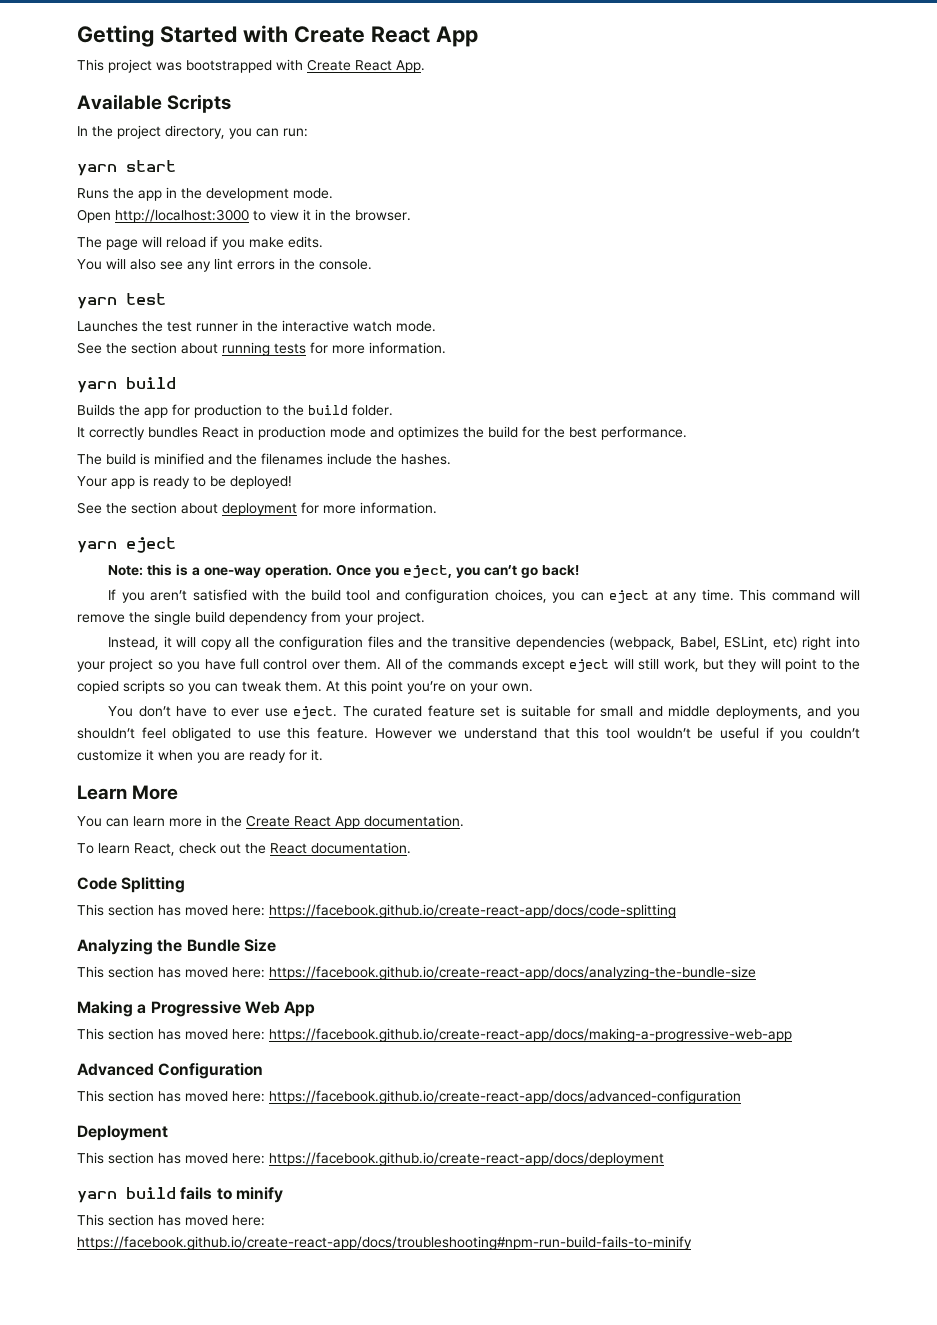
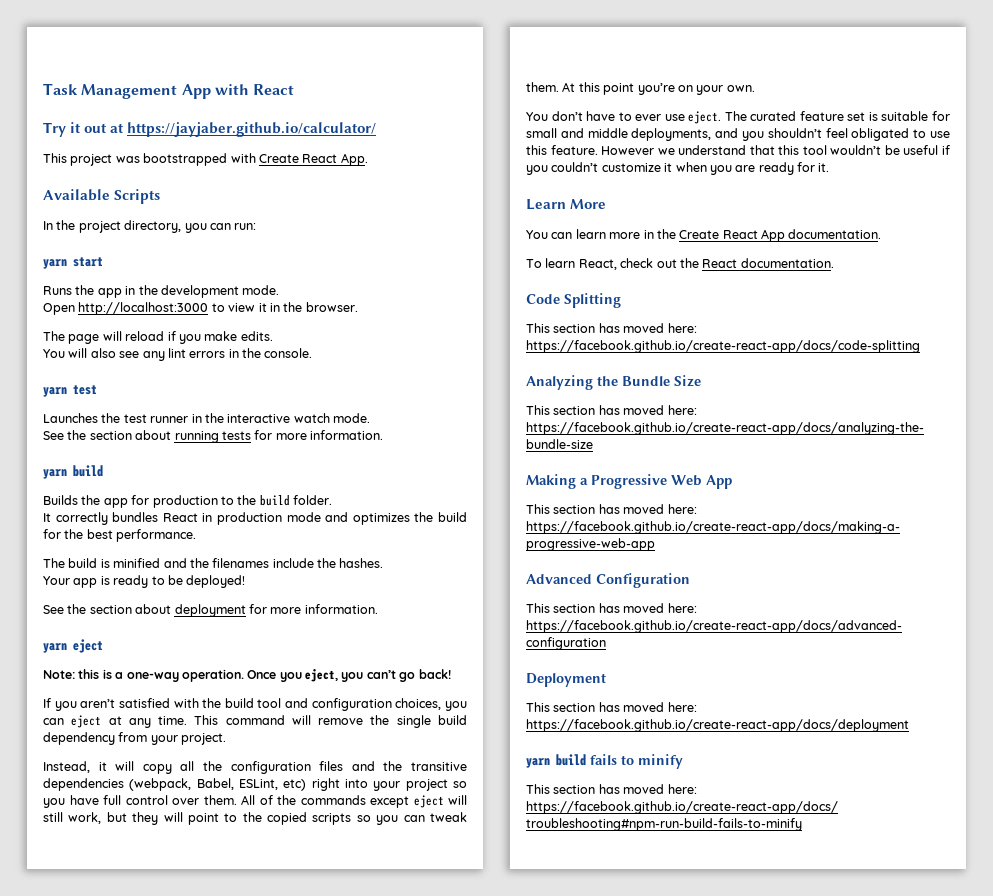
- Getting Started with Create React App
+ Task Management App with React
+ Try it out at https://jayjaber.github.io/calculator/

